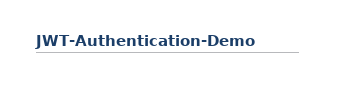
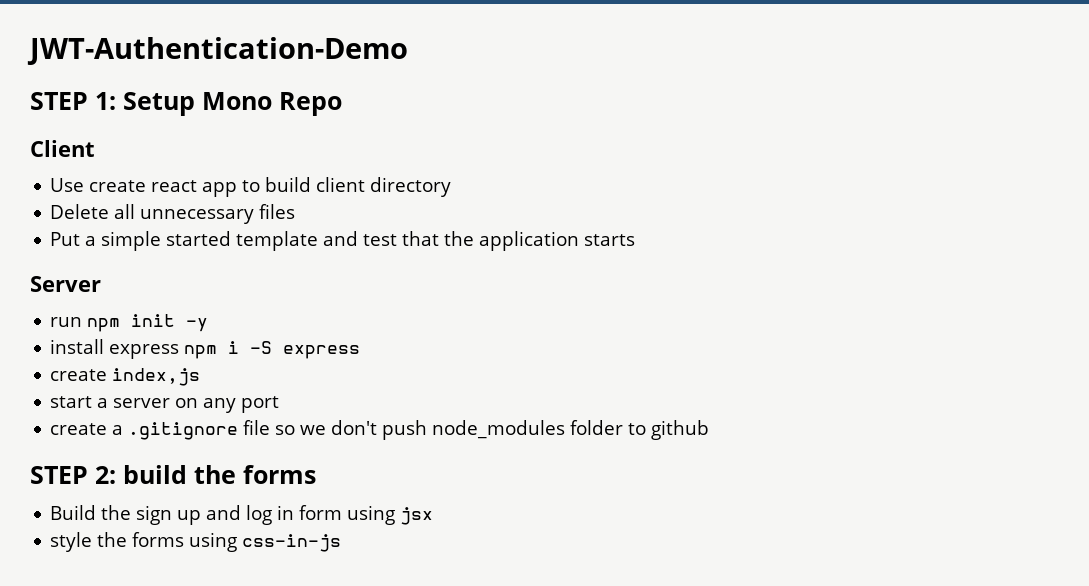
+ STEP 1: Setup Mono Repo
+ Client
+ Use create react app to build client directory
+ Delete all unnecessary files
+ Put a simple started template and test that the application starts
+ Server
+ run npm init -y
+ install express npm i -S express
+ create index,js
+ start a server on any port
+ create a .gitignore file so we don't push node_modules folder to github
+ STEP 2: build the forms
+ Build the sign up and log in form using jsx
+ style the forms using css-in-js

